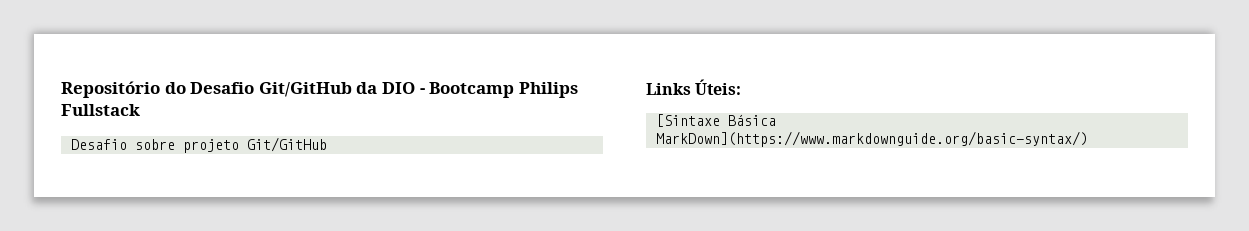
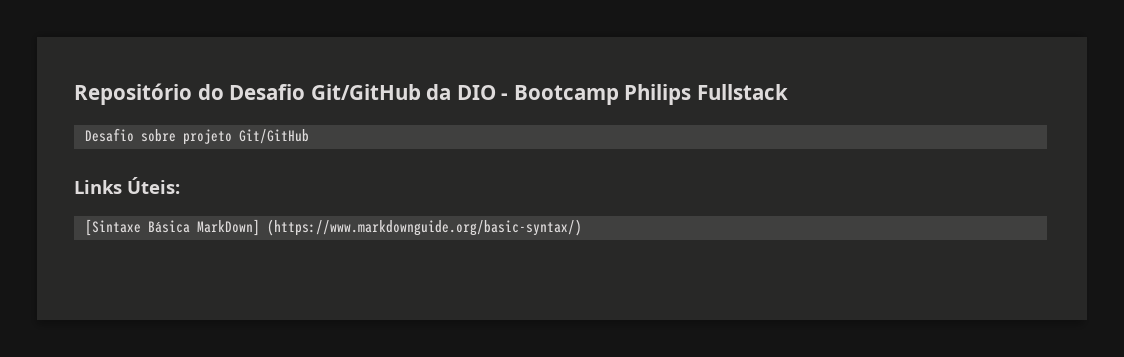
- [Sintaxe Básica MarkDown](https://www.markdownguide.org/basic-syntax/)
+ [Sintaxe Básica MarkDown] (https://www.markdownguide.org/basic-syntax/)

